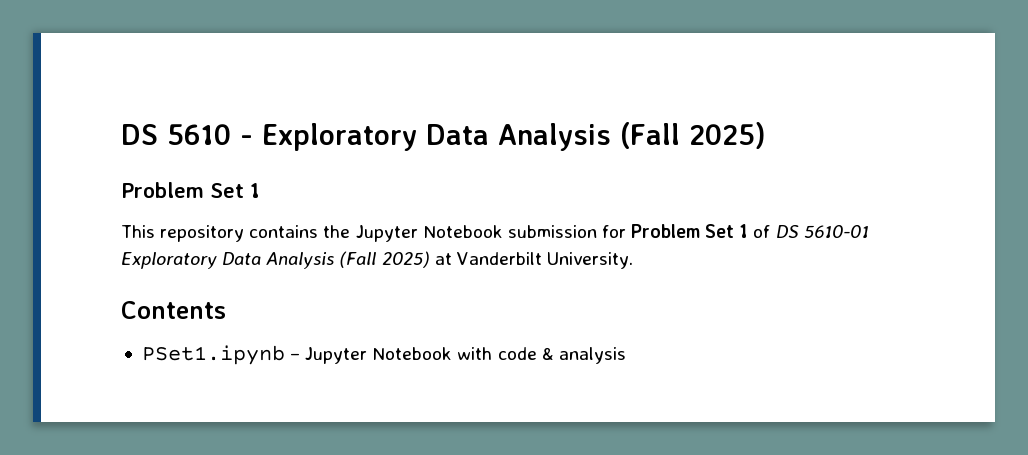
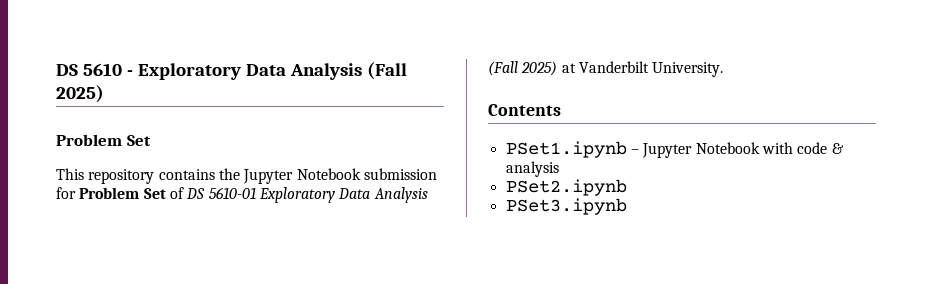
  DS 5610 - Exploratory Data Analysis (Fall 2025)
- Problem Set 1
+ Problem Set
- This repository contains the Jupyter Notebook submission for Problem Set 1 of DS 5610-01 Exploratory Data Analysis (Fall 2025) at Vanderbilt University.
+ This repository contains the Jupyter Notebook submission for Problem Set of DS 5610-01 Exploratory Data Analysis (Fall 2025) at Vanderbilt University.
+ PSet2.ipynb
+ PSet3.ipynb

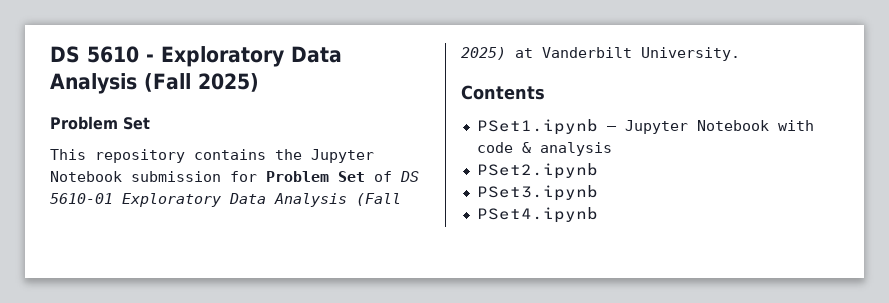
+ PSet4.ipynb

